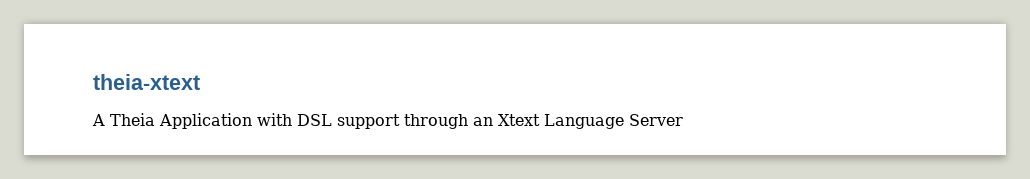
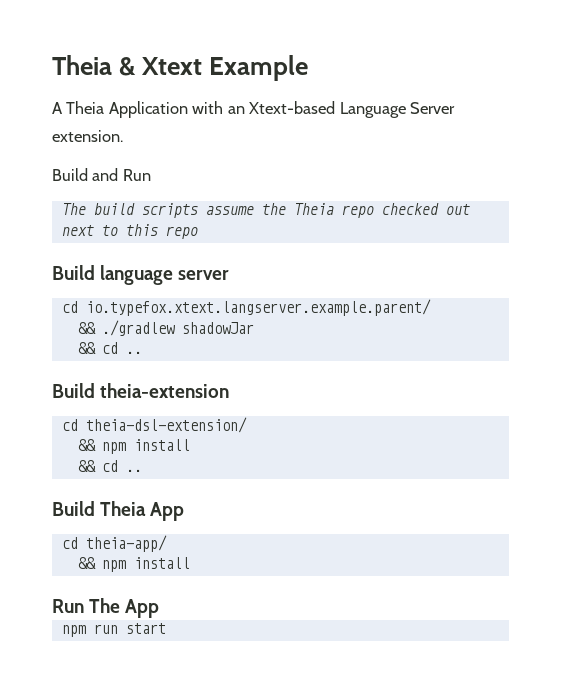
- theia-xtext
+ Theia & Xtext Example
- A Theia Application with DSL support through an Xtext Language Server
+ A Theia Application with an Xtext-based Language Server extension.
+ Build and Run
+ The build scripts assume the Theia repo checked out next to this repo
+ Build language server
+ cd io.typefox.xtext.langserver.example.parent/
+ && ./gradlew shadowJar
+ && cd ..
+ Build theia-extension
+ cd theia-dsl-extension/
+ && npm install
+ && cd ..
+ Build Theia App
+ cd theia-app/
+ && npm install
+ Run The App
+ npm run start

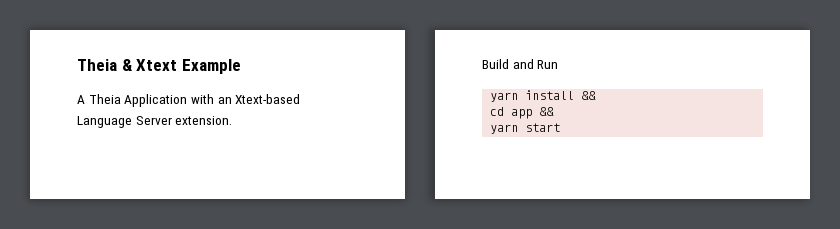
- The build scripts assume the Theia repo checked out next to this repo
- Build language server
- cd io.typefox.xtext.langserver.example.parent/
- && ./gradlew shadowJar
- && cd ..
- Build theia-extension
- cd theia-dsl-extension/
- && npm install
- && cd ..
- Build Theia App
- cd theia-app/
- && npm install
- Run The App
- npm run start
+ yarn install &&
+ cd app &&
+ yarn start

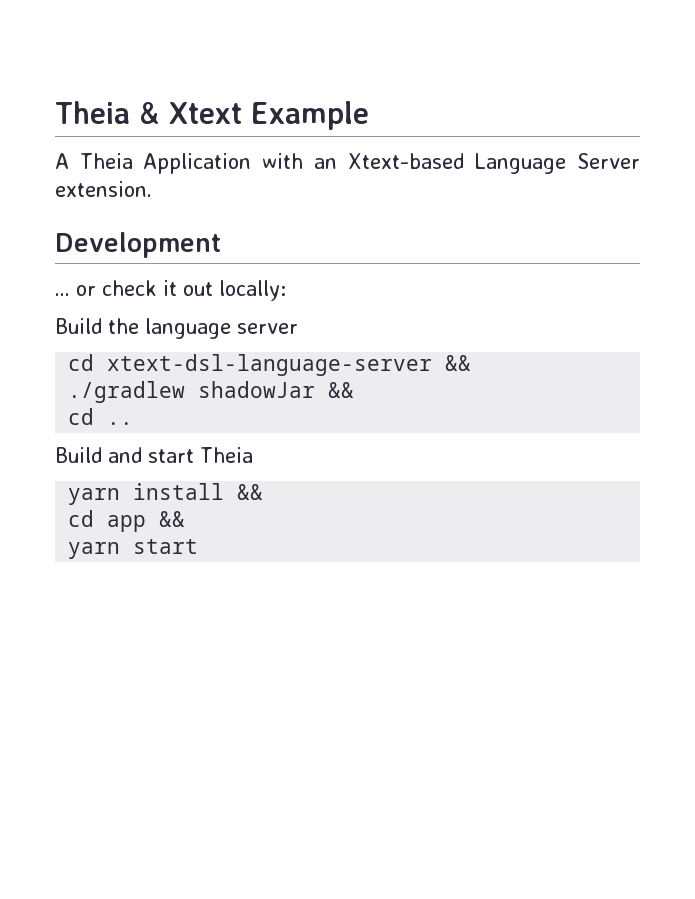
+ Development
+ ... or check it out locally:
+ Build the language server
+ cd xtext-dsl-language-server &&
+ ./gradlew shadowJar &&
+ cd ..
- Build and Run
+ Build and start Theia

